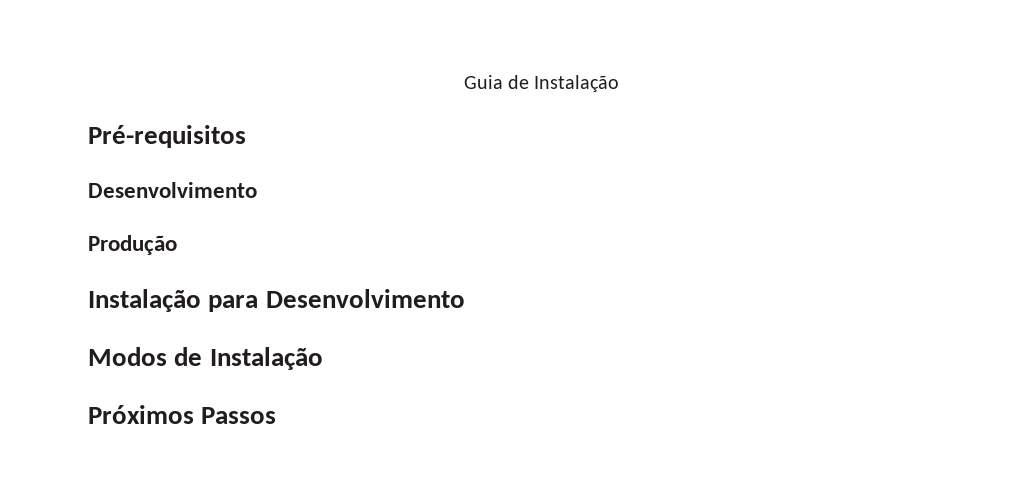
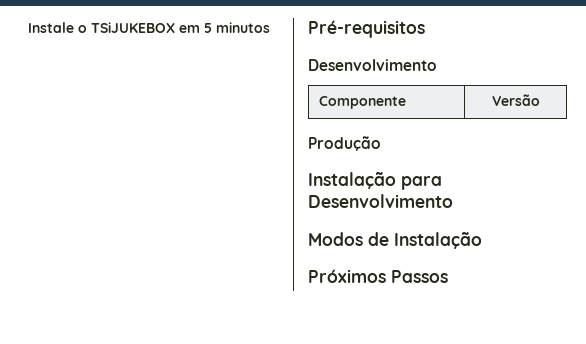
- Guia de Instalação
+ Instale o TSiJUKEBOX em 5 minutos
+ Componente | Versão

